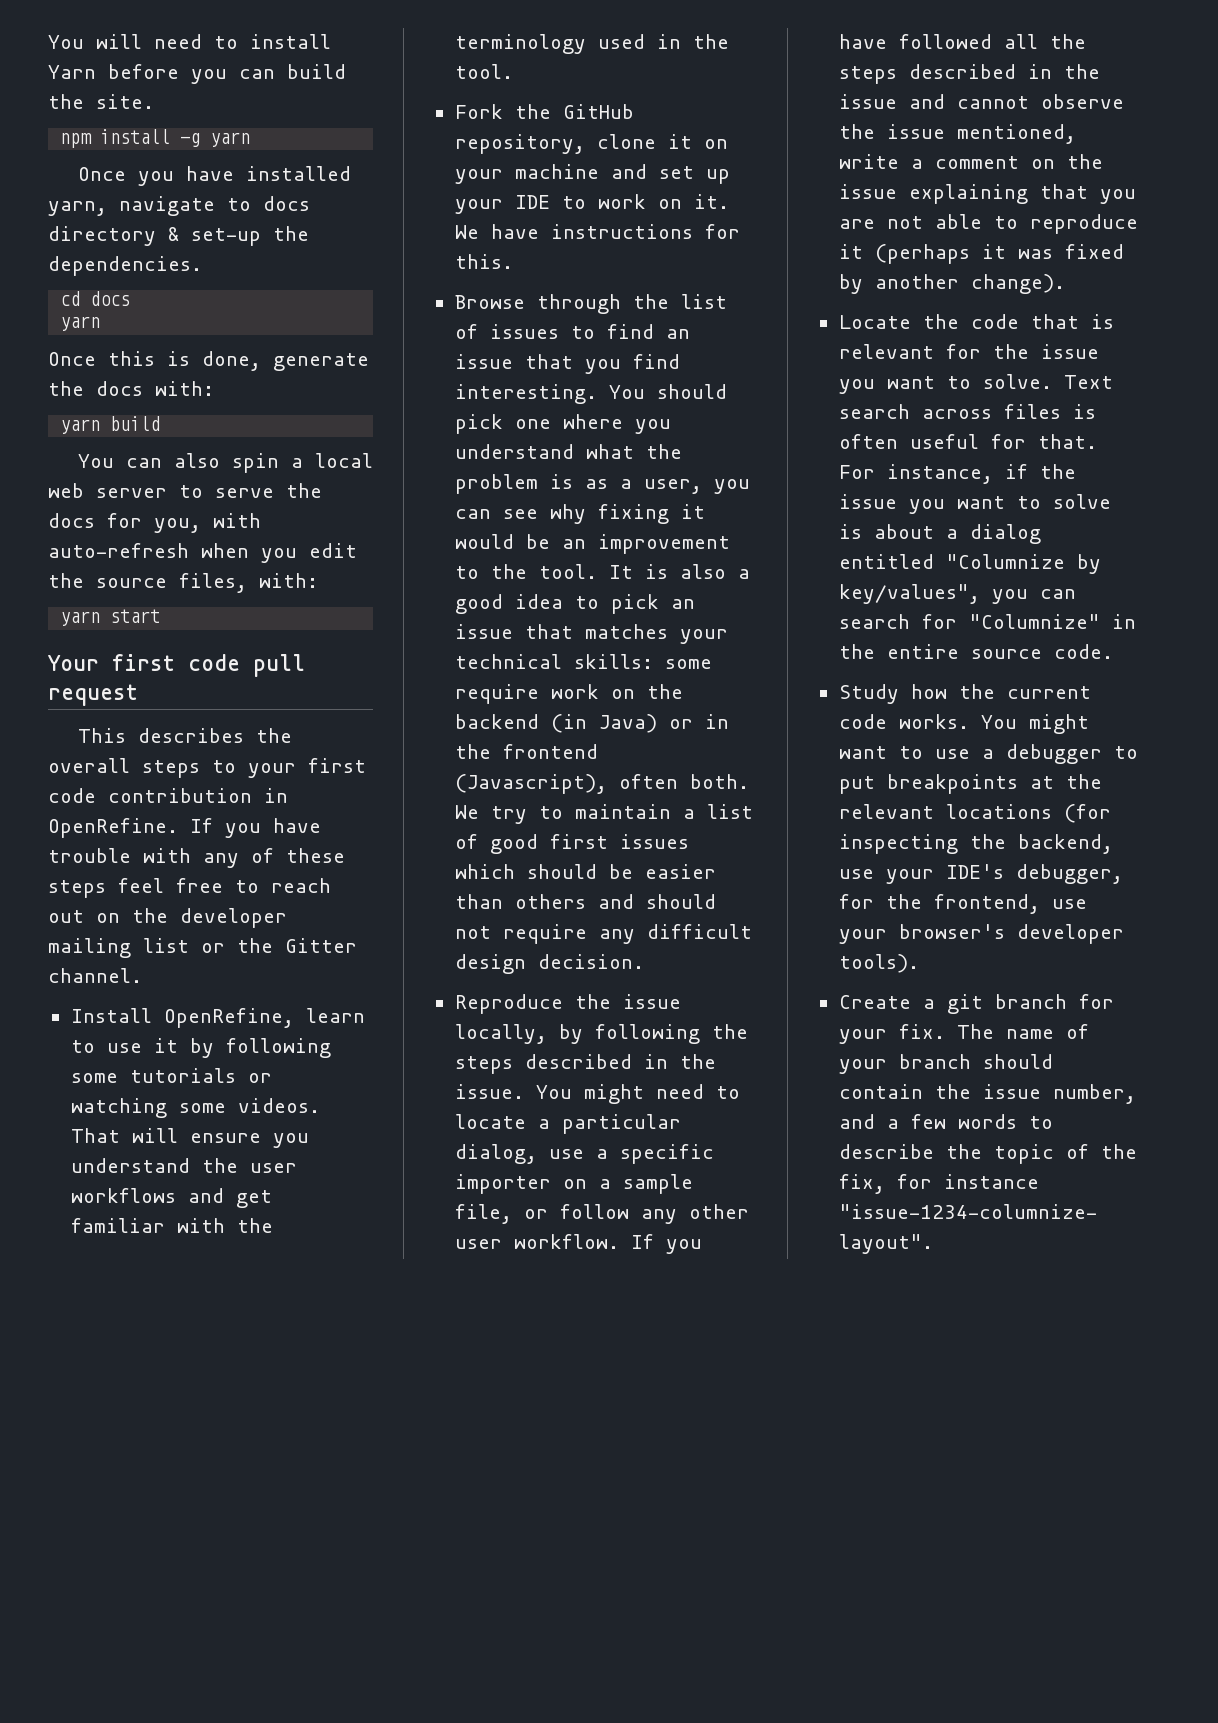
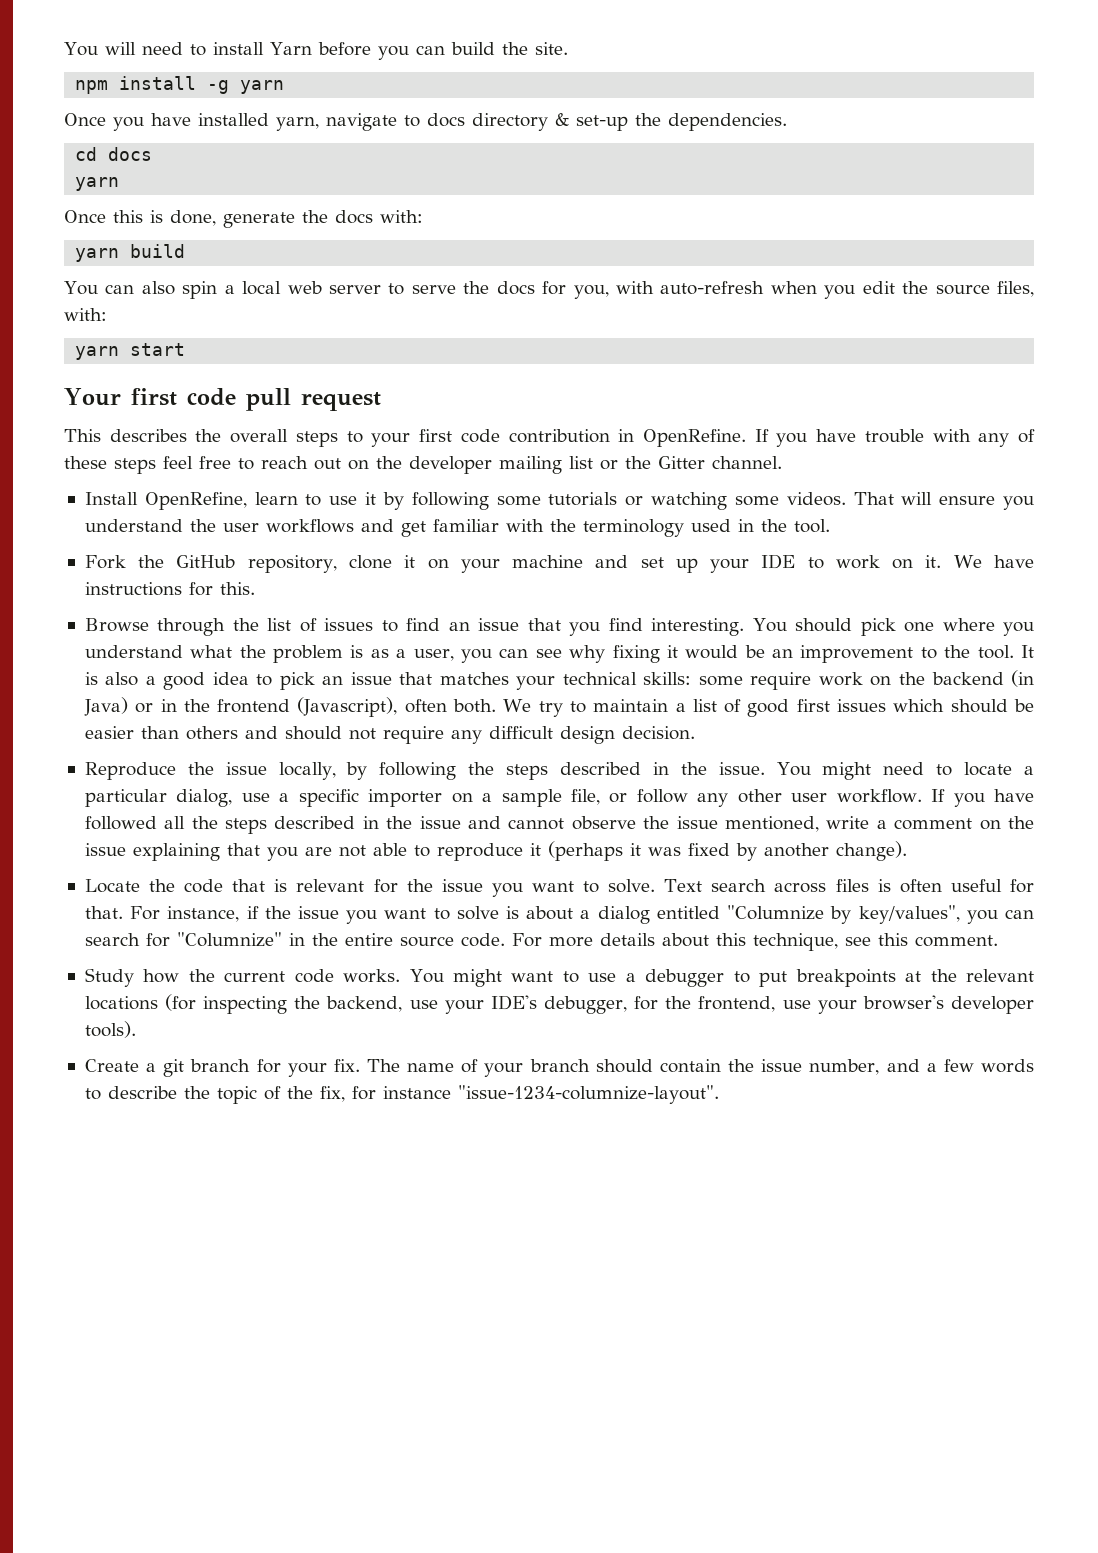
+ For more details about this technique, see this comment.

